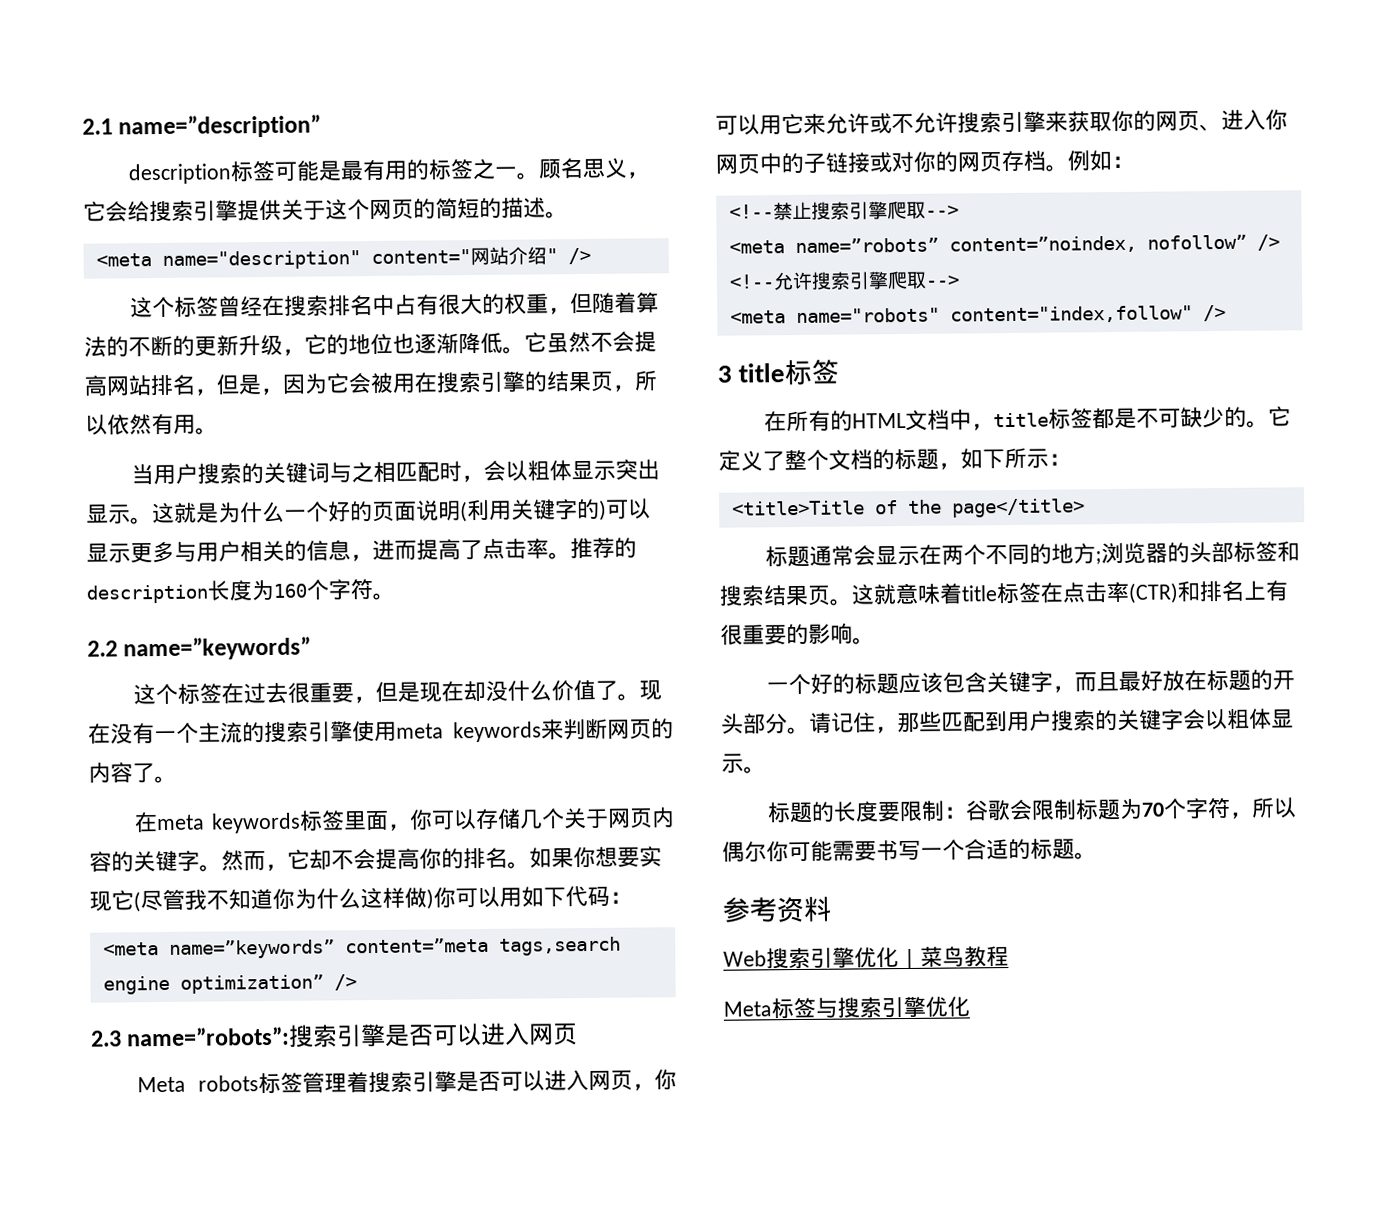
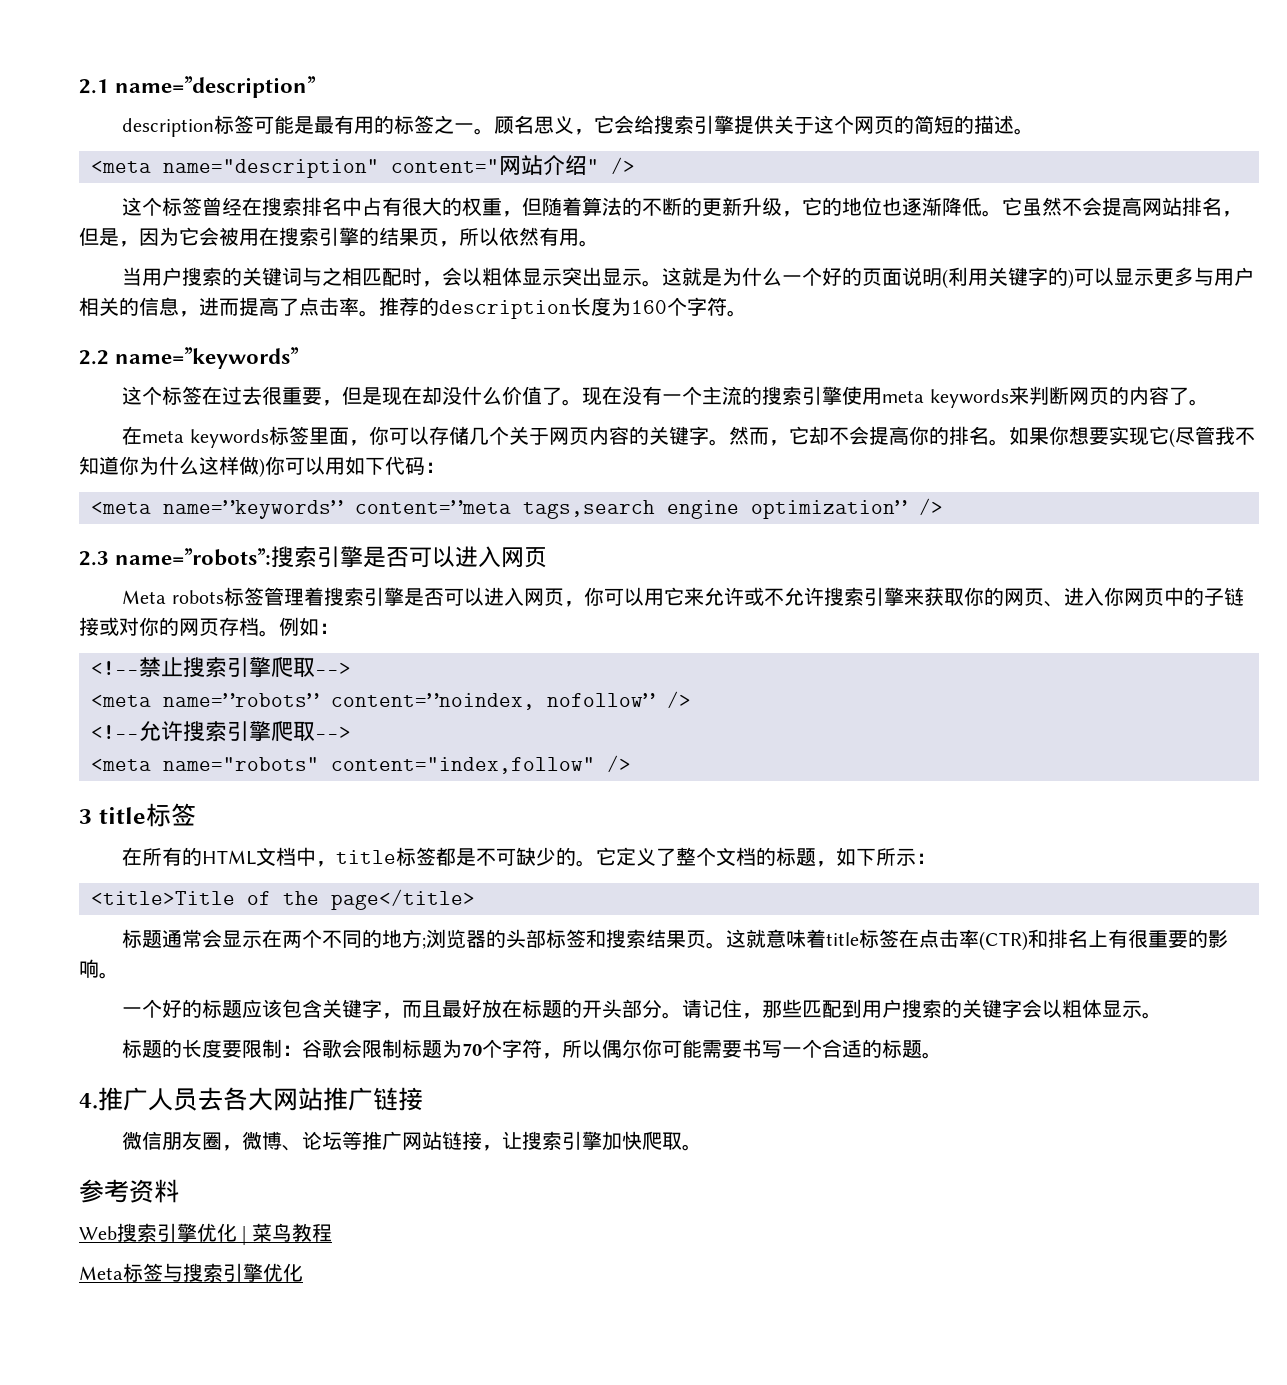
+ 4.推广人员去各大网站推广链接
+ 微信朋友圈，微博、论坛等推广网站链接，让搜索引擎加快爬取。

